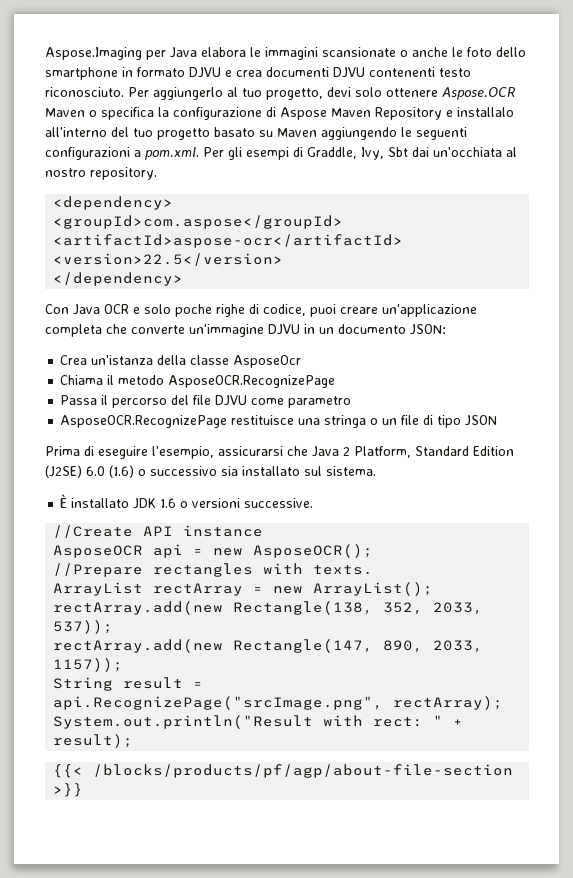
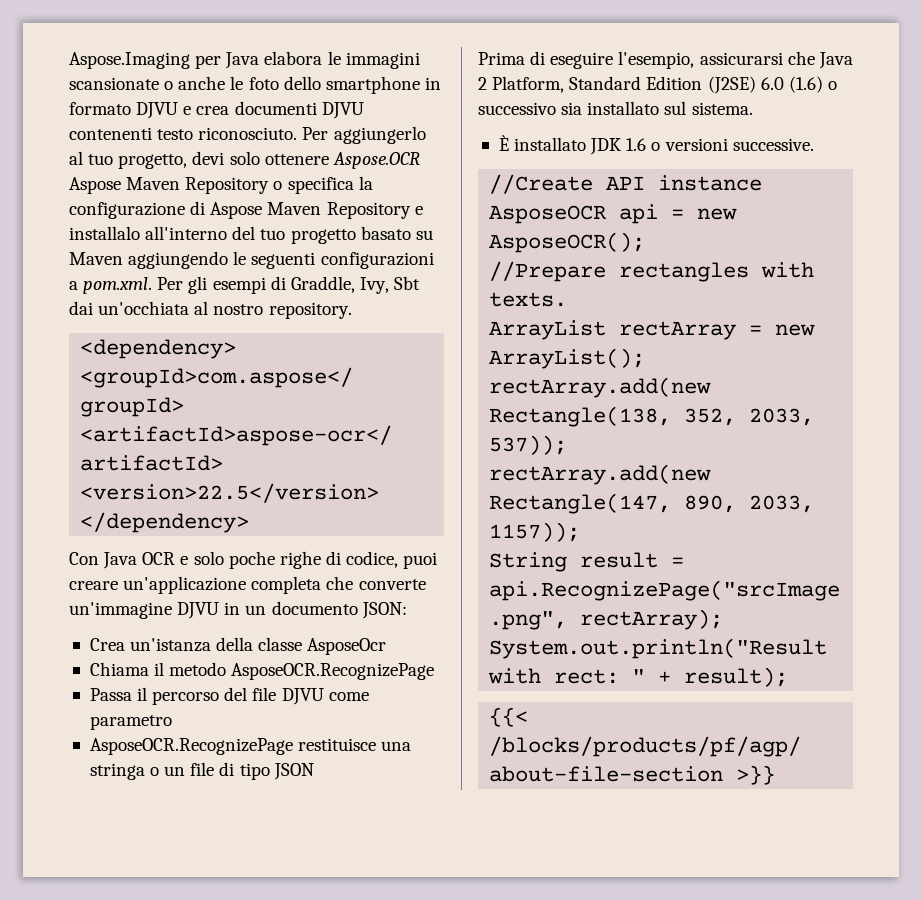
- Per aggiungerlo al tuo progetto, devi solo ottenere Aspose.OCR Maven o specifica la configurazione di Aspose Maven Repository e installalo all'interno del tuo progetto basato su Maven aggiungendo le seguenti configurazioni a pom.xml. Per gli esempi di Graddle, Ivy, Sbt dai un'occhiata al nostro repository.
+ Per aggiungerlo al tuo progetto, devi solo ottenere Aspose.OCR Aspose Maven Repository o specifica la configurazione di Aspose Maven Repository e installalo all'interno del tuo progetto basato su Maven aggiungendo le seguenti configurazioni a pom.xml. Per gli esempi di Graddle, Ivy, Sbt dai un'occhiata al nostro repository.

